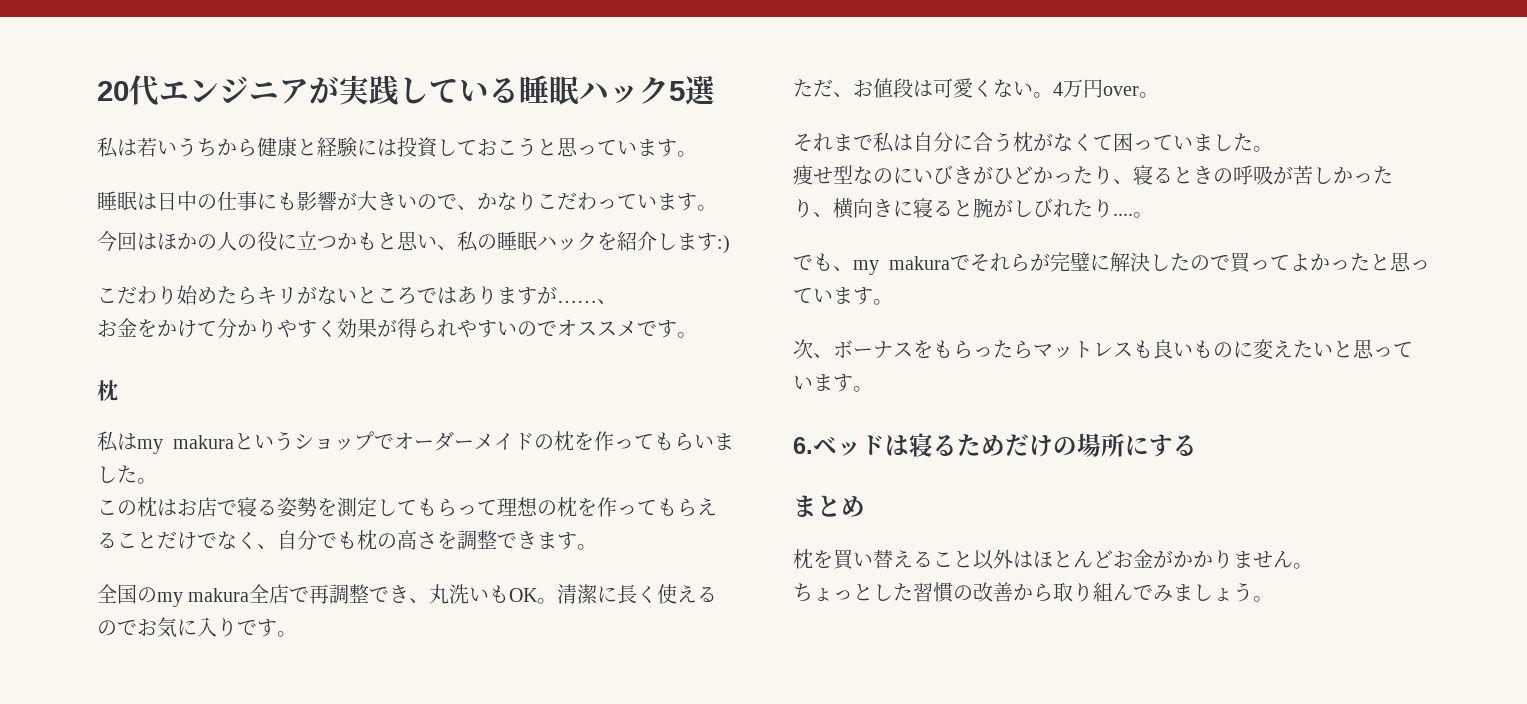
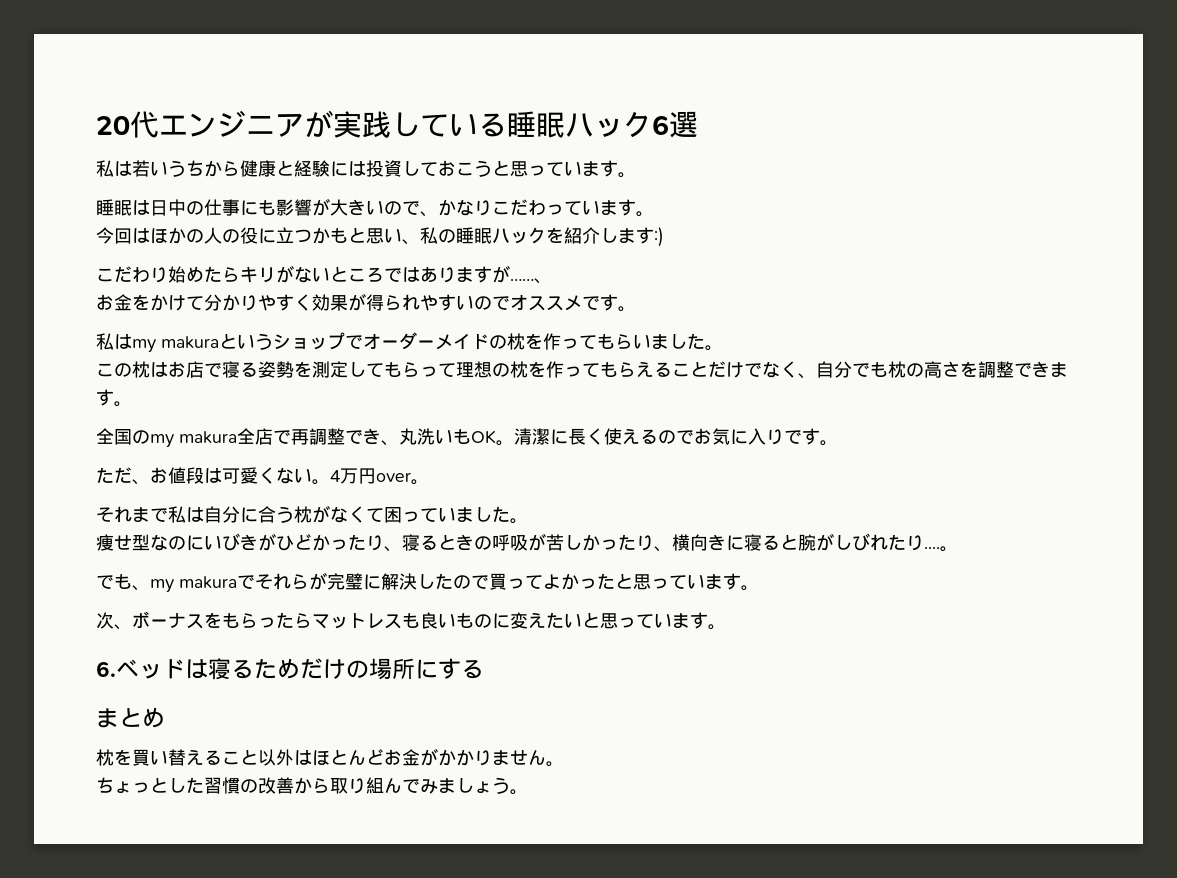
- 20代エンジニアが実践している睡眠ハック5選
+ 20代エンジニアが実践している睡眠ハック6選
  お金をかけて分かりやすく効果が得られやすいのでオススメです。
- 枕

